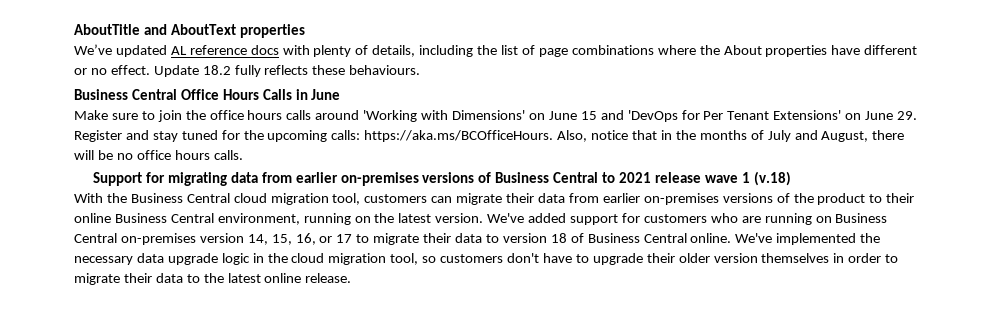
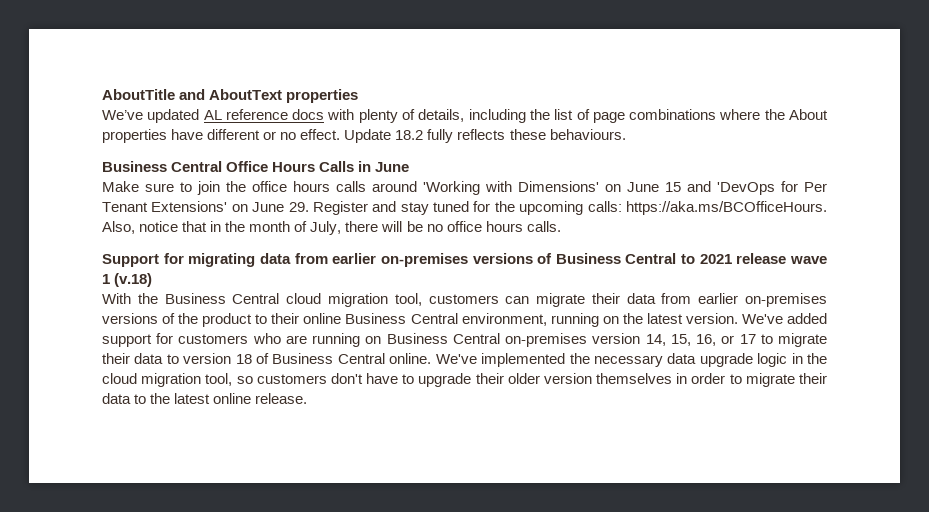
- Make sure to join the office hours calls around 'Working with Dimensions' on June 15 and 'DevOps for Per Tenant Extensions' on June 29. Register and stay tuned for the upcoming calls: https://aka.ms/BCOfficeHours. Also, notice that in the months of July and August, there will be no office hours calls.
+ Make sure to join the office hours calls around 'Working with Dimensions' on June 15 and 'DevOps for Per Tenant Extensions' on June 29. Register and stay tuned for the upcoming calls: https://aka.ms/BCOfficeHours. Also, notice that in the month of July, there will be no office hours calls.

